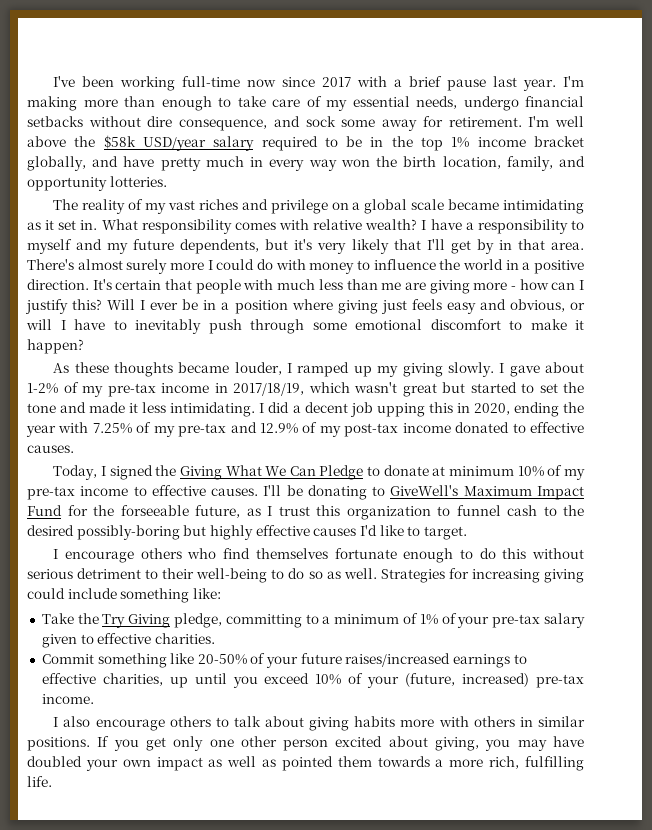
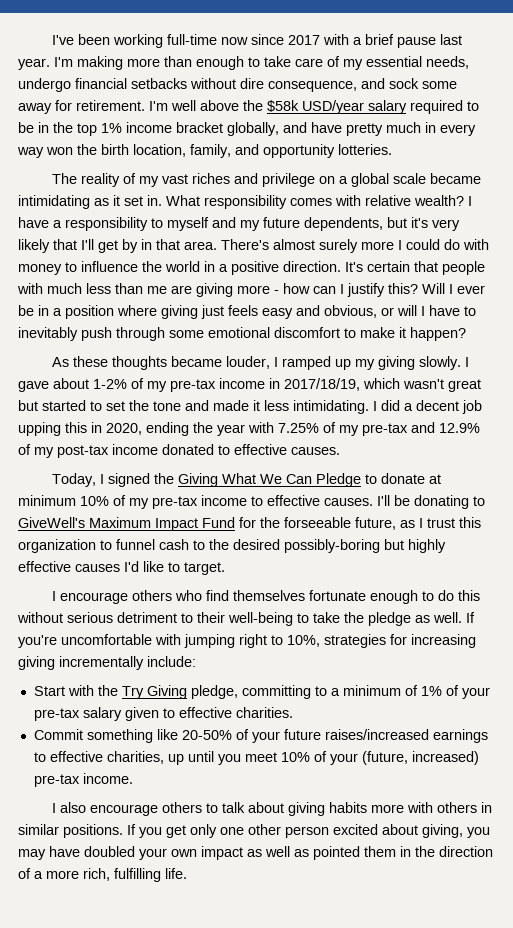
- I encourage others who find themselves fortunate enough to do this without serious detriment to their well-being to do so as well. Strategies for increasing giving could include something like:
- Take the Try Giving pledge, committing to a minimum of 1% of your pre-tax salary given to effective charities.
+ I encourage others who find themselves fortunate enough to do this without serious detriment to their well-being to take the pledge as well. If you're uncomfortable with jumping right to 10%, strategies for increasing giving incrementally include:
+ Start with the Try Giving pledge, committing to a minimum of 1% of your pre-tax salary given to effective charities.
- Commit something like 20-50% of your future raises/increased earnings to effective charities, up until you exceed 10% of your (future, increased) pre-tax income.
+ Commit something like 20-50% of your future raises/increased earnings to effective charities, up until you meet 10% of your (future, increased) pre-tax income.
- If you get only one other person excited about giving, you may have doubled your own impact as well as pointed them towards a more rich, fulfilling life.
+ If you get only one other person excited about giving, you may have doubled your own impact as well as pointed them in the direction of a more rich, fulfilling life.

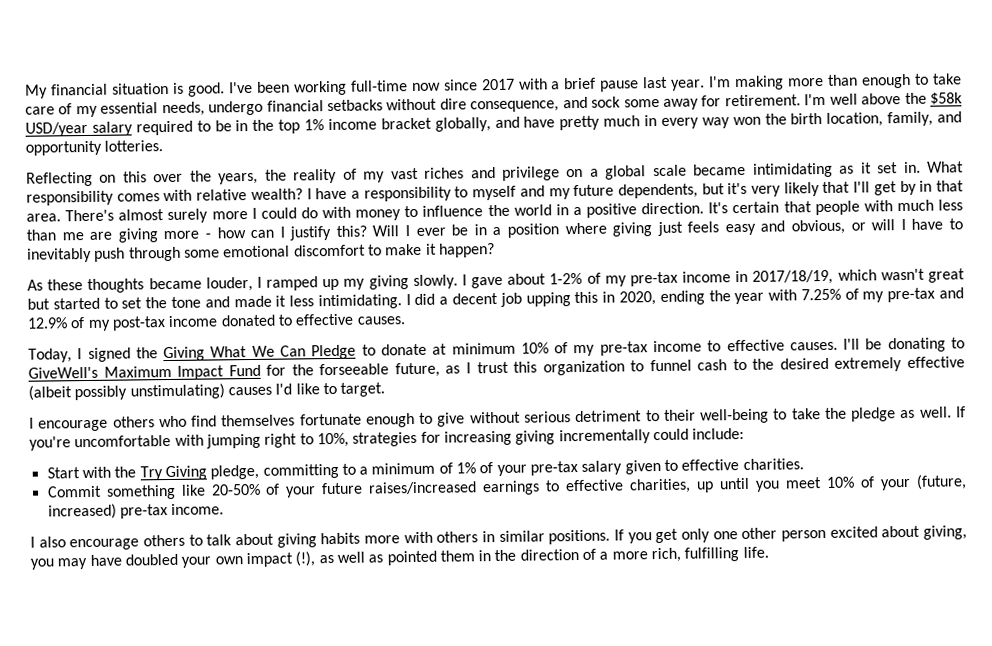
+ My financial situation is good.
- The reality of my vast riches and privilege on a global scale became intimidating as it set in.
+ Reflecting on this over the years, the reality of my vast riches and privilege on a global scale became intimidating as it set in.
- I'll be donating to GiveWell's Maximum Impact Fund for the forseeable future, as I trust this organization to funnel cash to the desired possibly-boring but highly effective causes I'd like to target.
+ I'll be donating to GiveWell's Maximum Impact Fund for the forseeable future, as I trust this organization to funnel cash to the desired extremely effective (albeit possibly unstimulating) causes I'd like to target.
- I encourage others who find themselves fortunate enough to do this without serious detriment to their well-being to take the pledge as well.
+ I encourage others who find themselves fortunate enough to give without serious detriment to their well-being to take the pledge as well.
- If you're uncomfortable with jumping right to 10%, strategies for increasing giving incrementally include:
+ If you're uncomfortable with jumping right to 10%, strategies for increasing giving incrementally could include:
- If you get only one other person excited about giving, you may have doubled your own impact as well as pointed them in the direction of a more rich, fulfilling life.
+ If you get only one other person excited about giving, you may have doubled your own impact (!), as well as pointed them in the direction of a more rich, fulfilling life.

